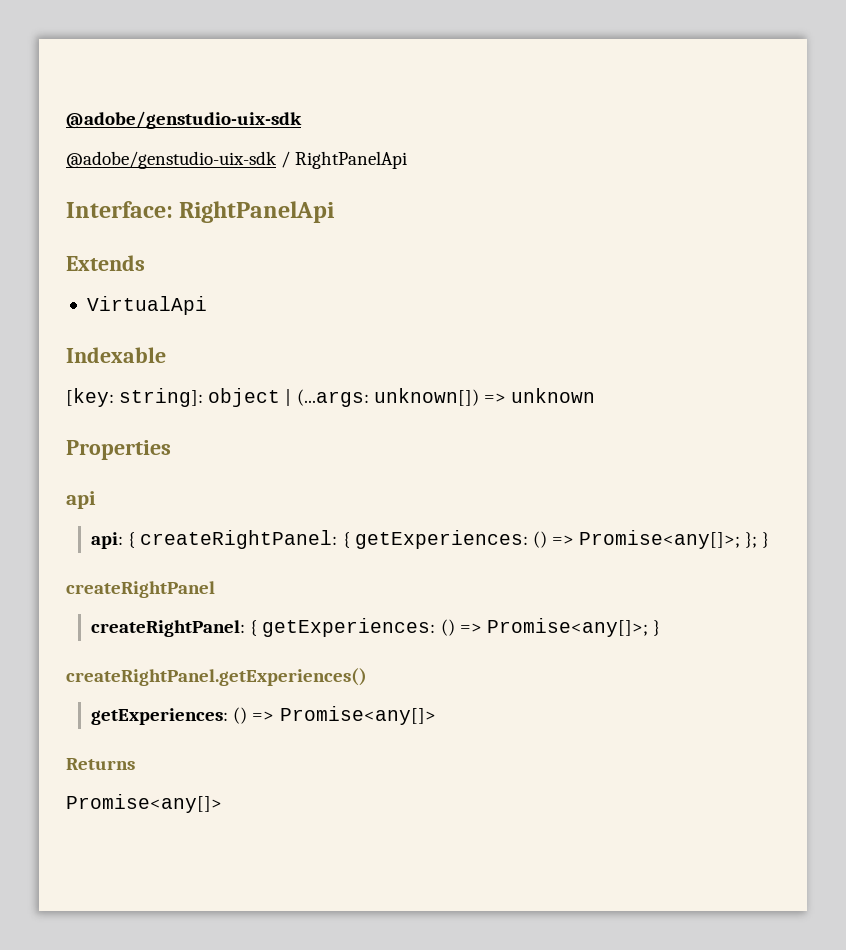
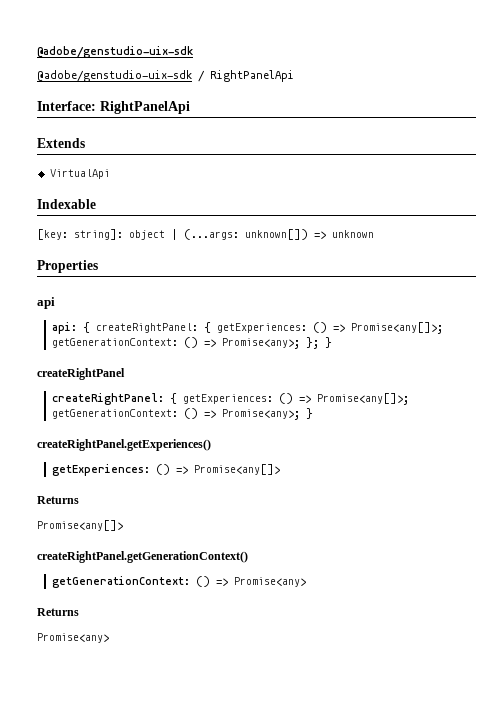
- api: { createRightPanel: { getExperiences: () => Promise<any[]>; }; }
+ api: { createRightPanel: { getExperiences: () => Promise<any[]>; getGenerationContext: () => Promise<any>; }; }
- createRightPanel: { getExperiences: () => Promise<any[]>; }
+ createRightPanel: { getExperiences: () => Promise<any[]>; getGenerationContext: () => Promise<any>; }
+ createRightPanel.getGenerationContext()
+ getGenerationContext: () => Promise<any>
+ Returns
+ Promise<any>

